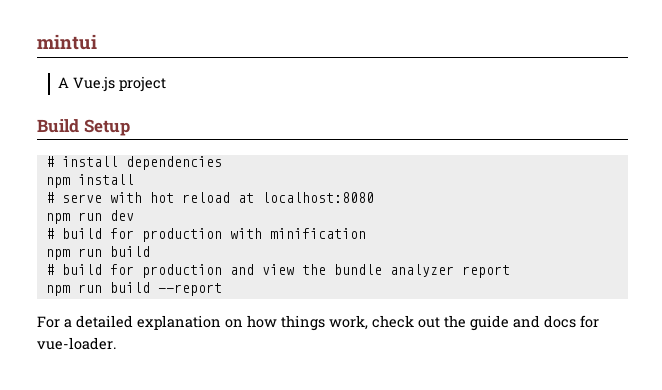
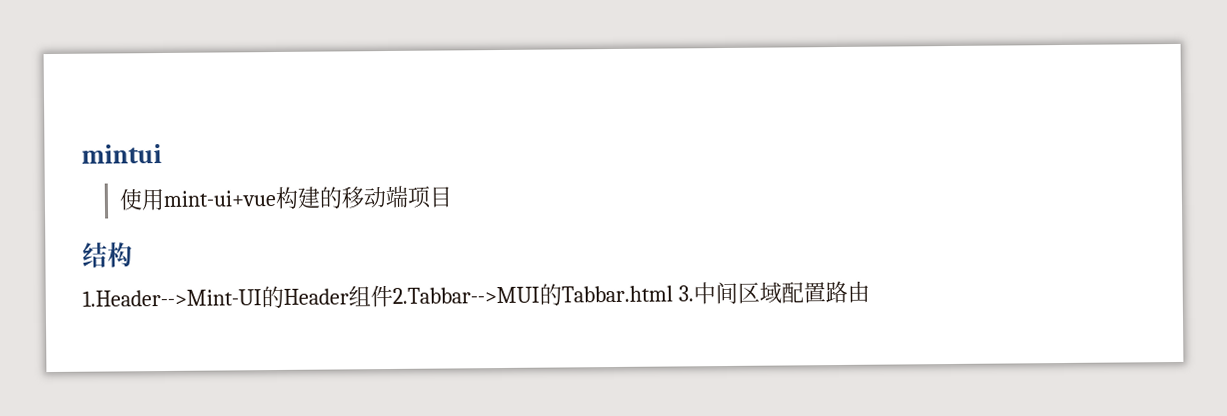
- A Vue.js project
- Build Setup
- # install dependencies
- npm install
- # serve with hot reload at localhost:8080
- npm run dev
- # build for production with minification
- npm run build
- # build for production and view the bundle analyzer report
- npm run build --report
- For a detailed explanation on how things work, check out the guide and docs for vue-loader.
+ 使用mint-ui+vue构建的移动端项目
+ 结构
+ 1.Header-->Mint-UI的Header组件2.Tabbar-->MUI的Tabbar.html 3.中间区域配置路由

